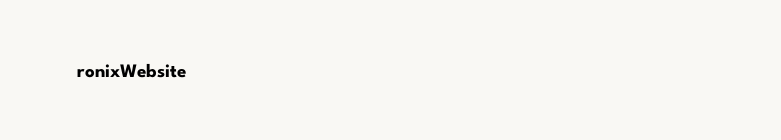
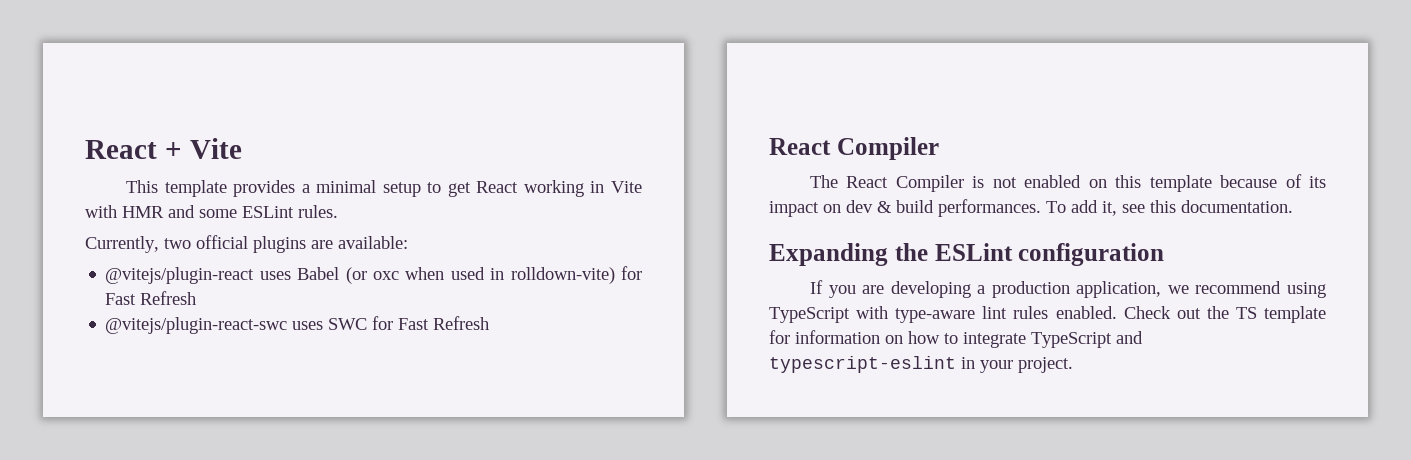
- ronixWebsite
+ React + Vite
+ This template provides a minimal setup to get React working in Vite with HMR and some ESLint rules.
+ Currently, two official plugins are available:
+ @vitejs/plugin-react uses Babel (or oxc when used in rolldown-vite) for Fast Refresh
+ @vitejs/plugin-react-swc uses SWC for Fast Refresh
+ React Compiler
+ The React Compiler is not enabled on this template because of its impact on dev & build performances. To add it, see this documentation.
+ Expanding the ESLint configuration
+ If you are developing a production application, we recommend using TypeScript with type-aware lint rules enabled. Check out the TS template for information on how to integrate TypeScript and typescript-eslint in your project.

